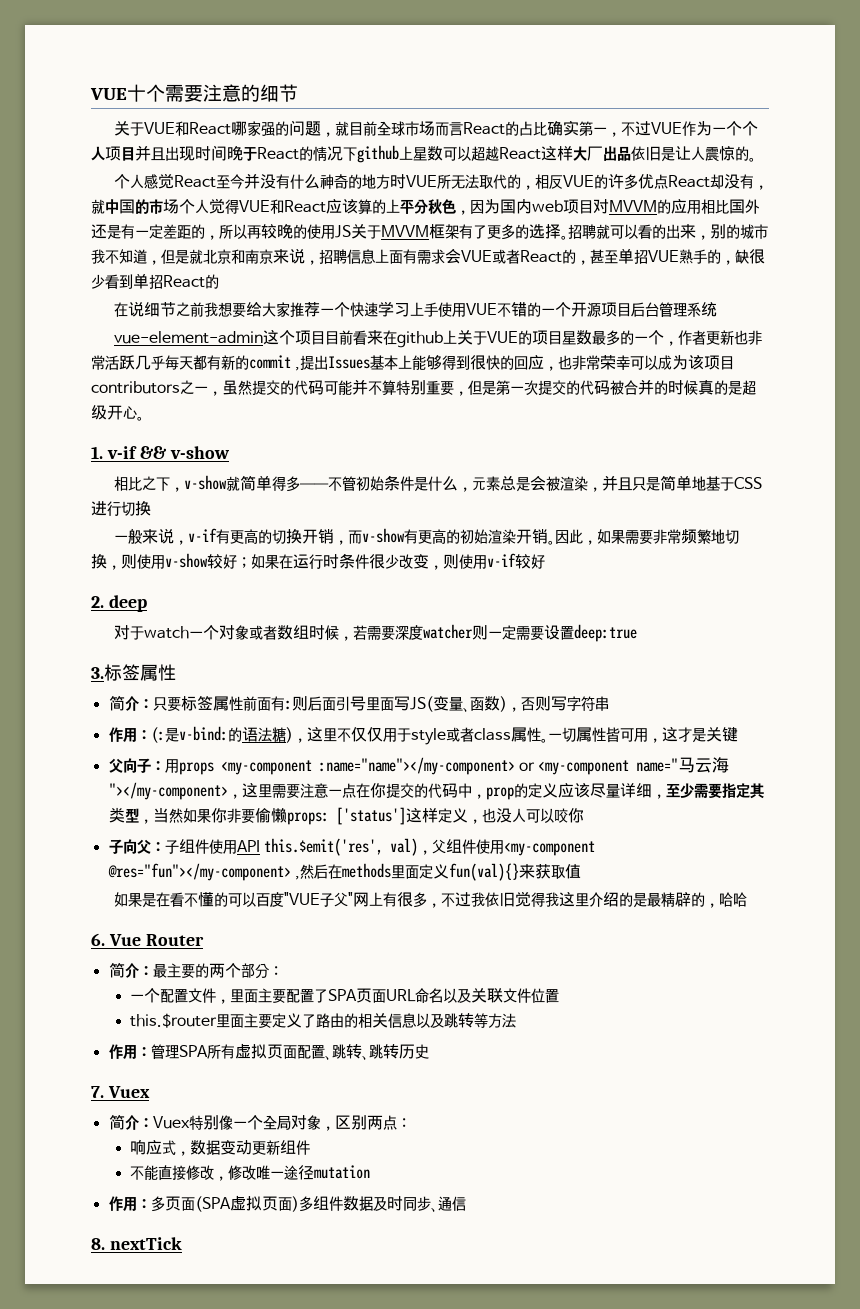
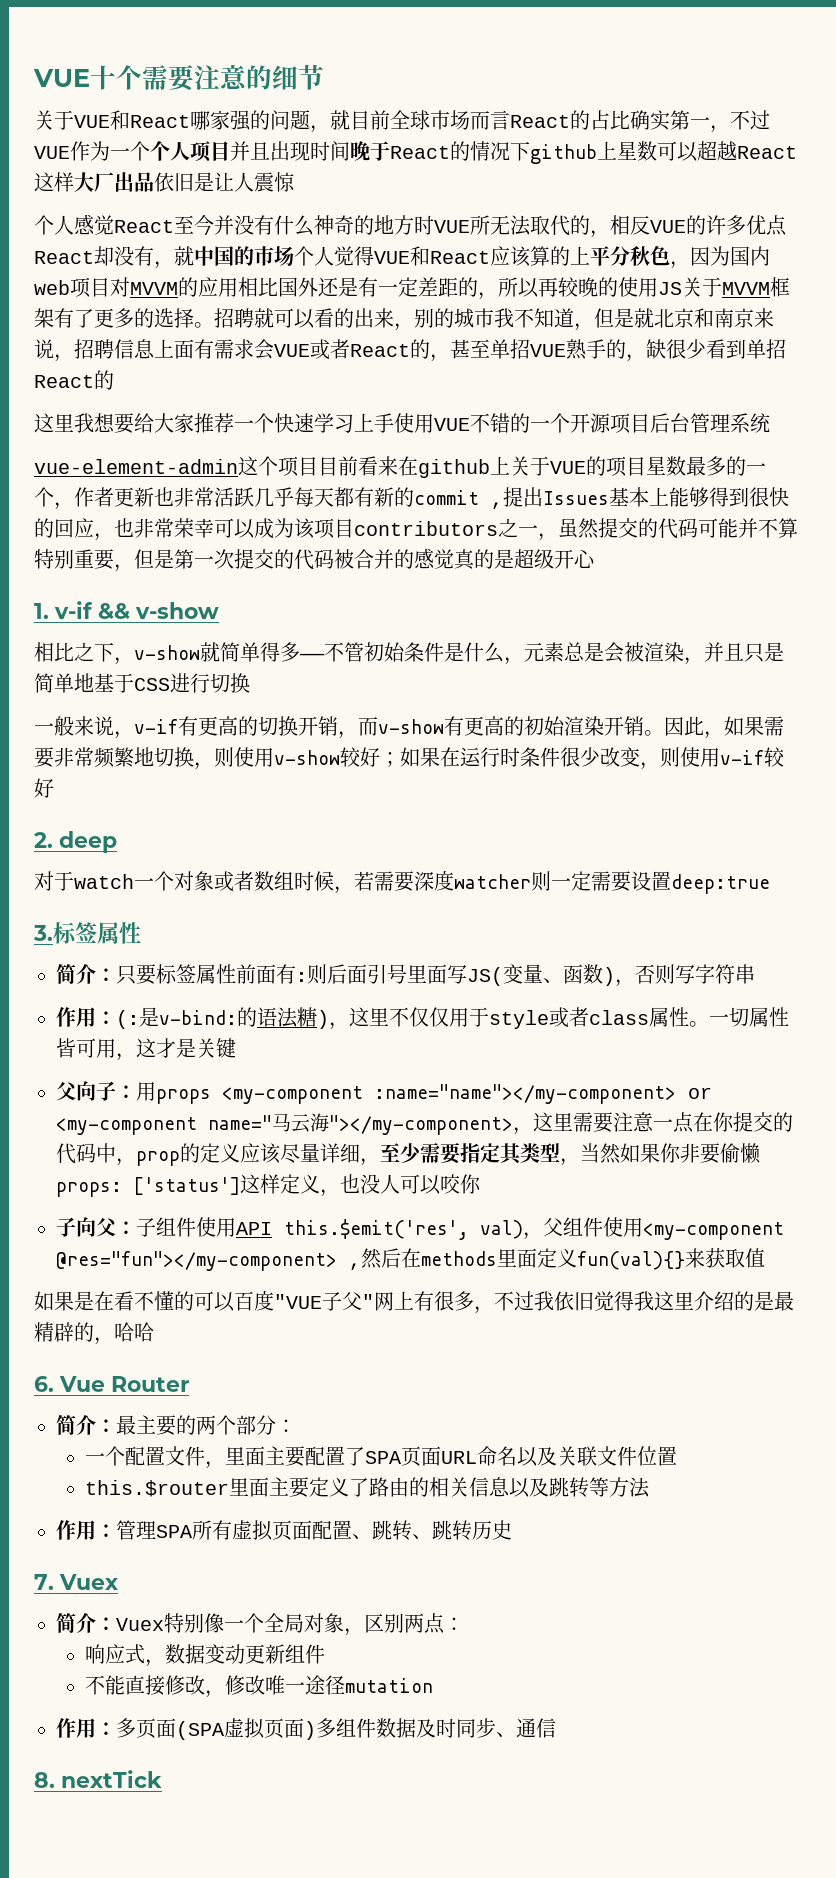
- 关于VUE和React哪家强的问题，就目前全球市场而言React的占比确实第一，不过VUE作为一个个人项目并且出现时间晚于React的情况下github上星数可以超越React这样大厂出品依旧是让人震惊的。
+ 关于VUE和React哪家强的问题，就目前全球市场而言React的占比确实第一，不过VUE作为一个个人项目并且出现时间晚于React的情况下github上星数可以超越React这样大厂出品依旧是让人震惊
- 在说细节之前我想要给大家推荐一个快速学习上手使用VUE不错的一个开源项目后台管理系统
+ 这里我想要给大家推荐一个快速学习上手使用VUE不错的一个开源项目后台管理系统
- vue-element-admin这个项目目前看来在github上关于VUE的项目星数最多的一个，作者更新也非常活跃几乎每天都有新的commit ,提出Issues基本上能够得到很快的回应，也非常荣幸可以成为该项目contributors之一，虽然提交的代码可能并不算特别重要，但是第一次提交的代码被合并的时候真的是超级开心。
+ vue-element-admin这个项目目前看来在github上关于VUE的项目星数最多的一个，作者更新也非常活跃几乎每天都有新的commit ,提出Issues基本上能够得到很快的回应，也非常荣幸可以成为该项目contributors之一，虽然提交的代码可能并不算特别重要，但是第一次提交的代码被合并的感觉真的是超级开心

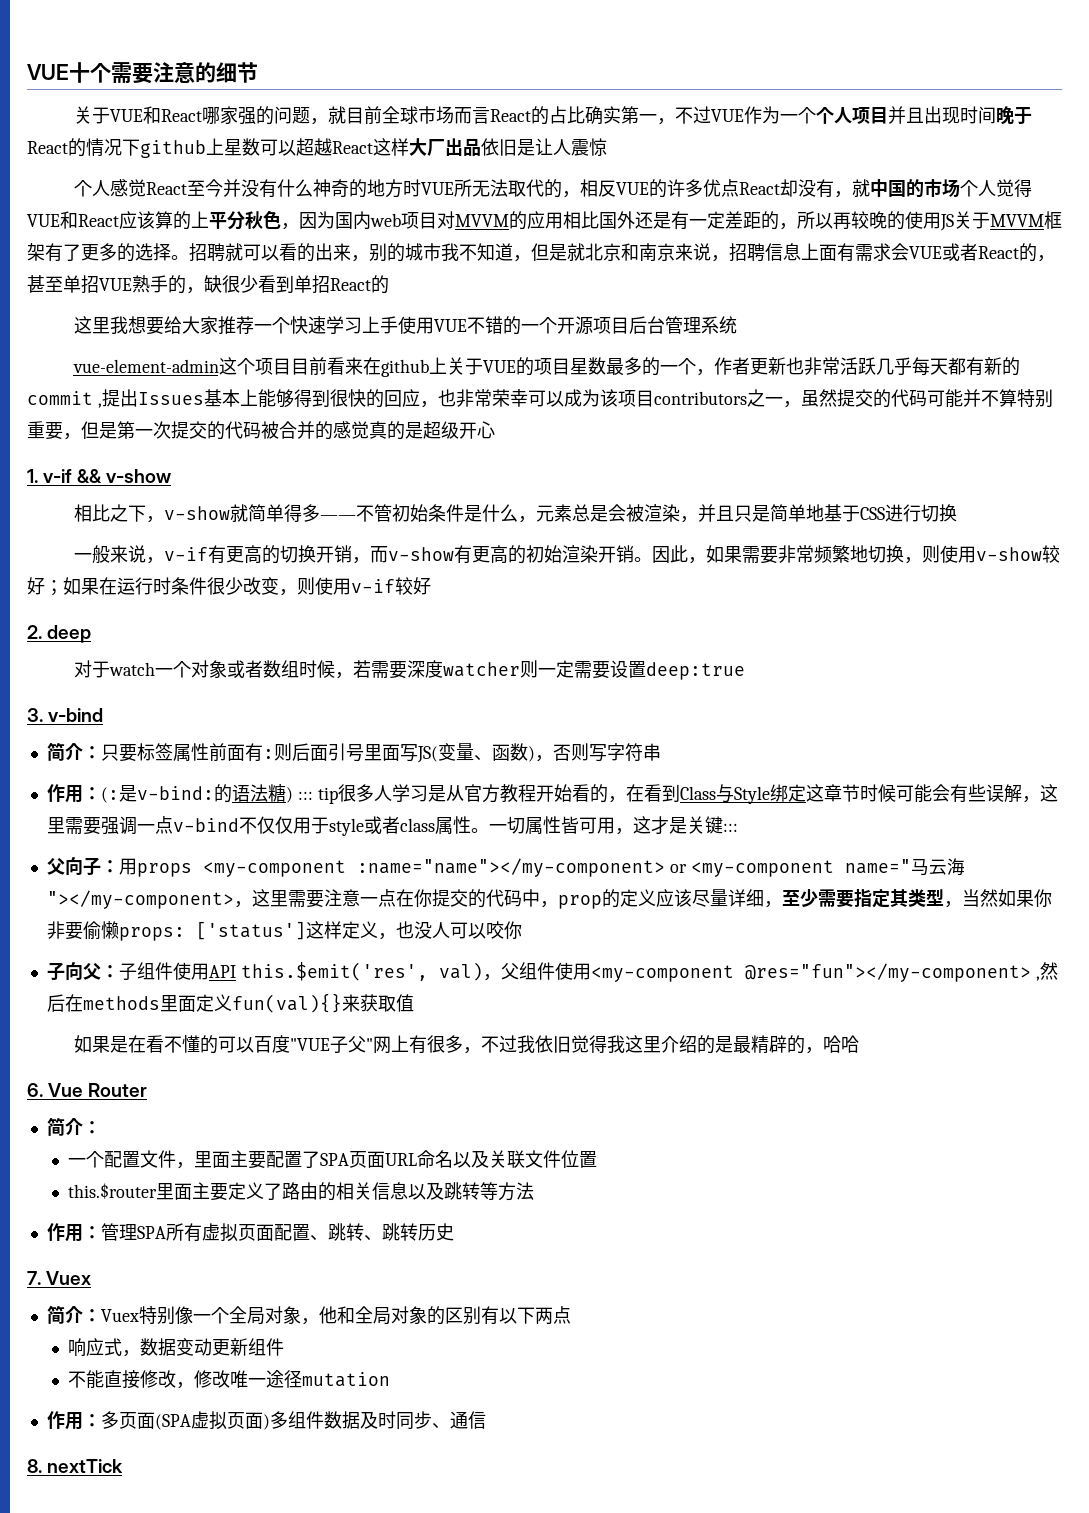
- 3.标签属性
+ 3. v-bind
- 作用：(:是v-bind:的语法糖)，这里不仅仅用于style或者class属性。
+ 作用：(:是v-bind:的语法糖) ::: tip很多人学习是从官方教程开始看的，在看到Class与Style绑定这章节时候可能会有些误解，这里需要强调一点v-bind不仅仅用于style或者class属性。
- 一切属性皆可用，这才是关键
+ 一切属性皆可用，这才是关键:::
  6. Vue Router
- 简介：最主要的两个部分：
+ 简介：
- 简介：Vuex特别像一个全局对象，区别两点：
+ 简介：Vuex特别像一个全局对象，他和全局对象的区别有以下两点

